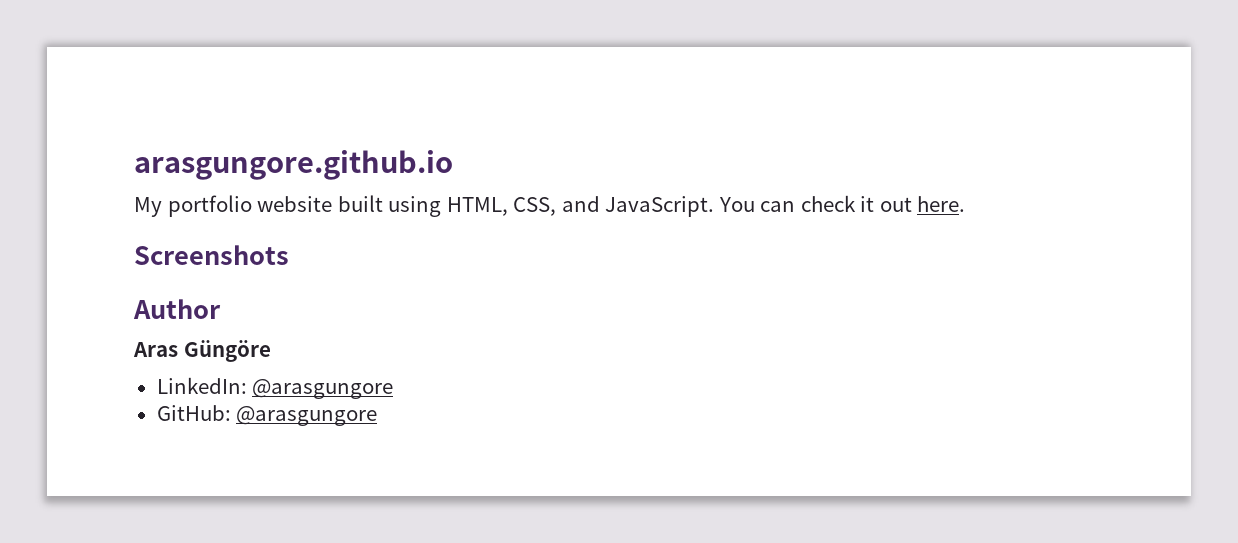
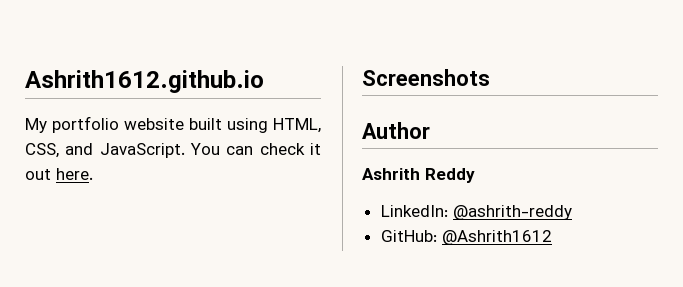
- arasgungore.github.io
+ Ashrith1612.github.io
- Aras Güngöre
+ Ashrith Reddy
- LinkedIn: @arasgungore
+ LinkedIn: @ashrith-reddy
- GitHub: @arasgungore
+ GitHub: @Ashrith1612

